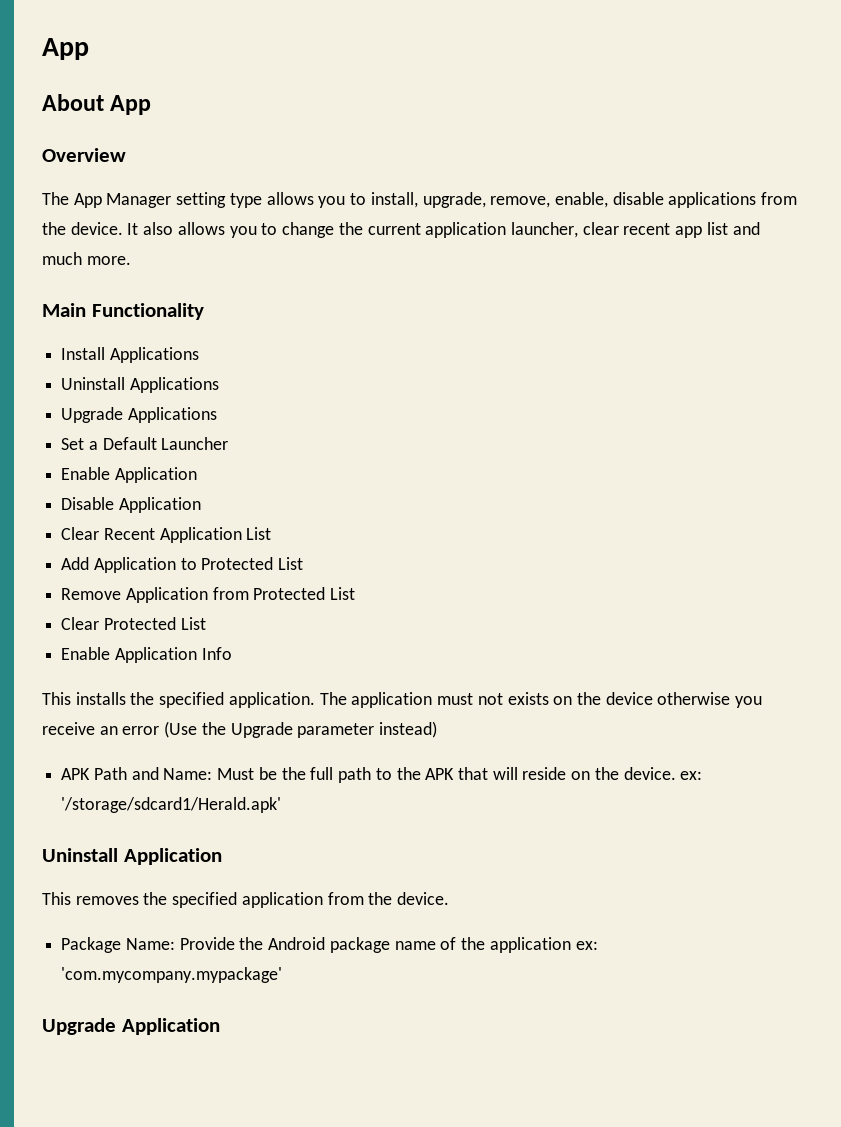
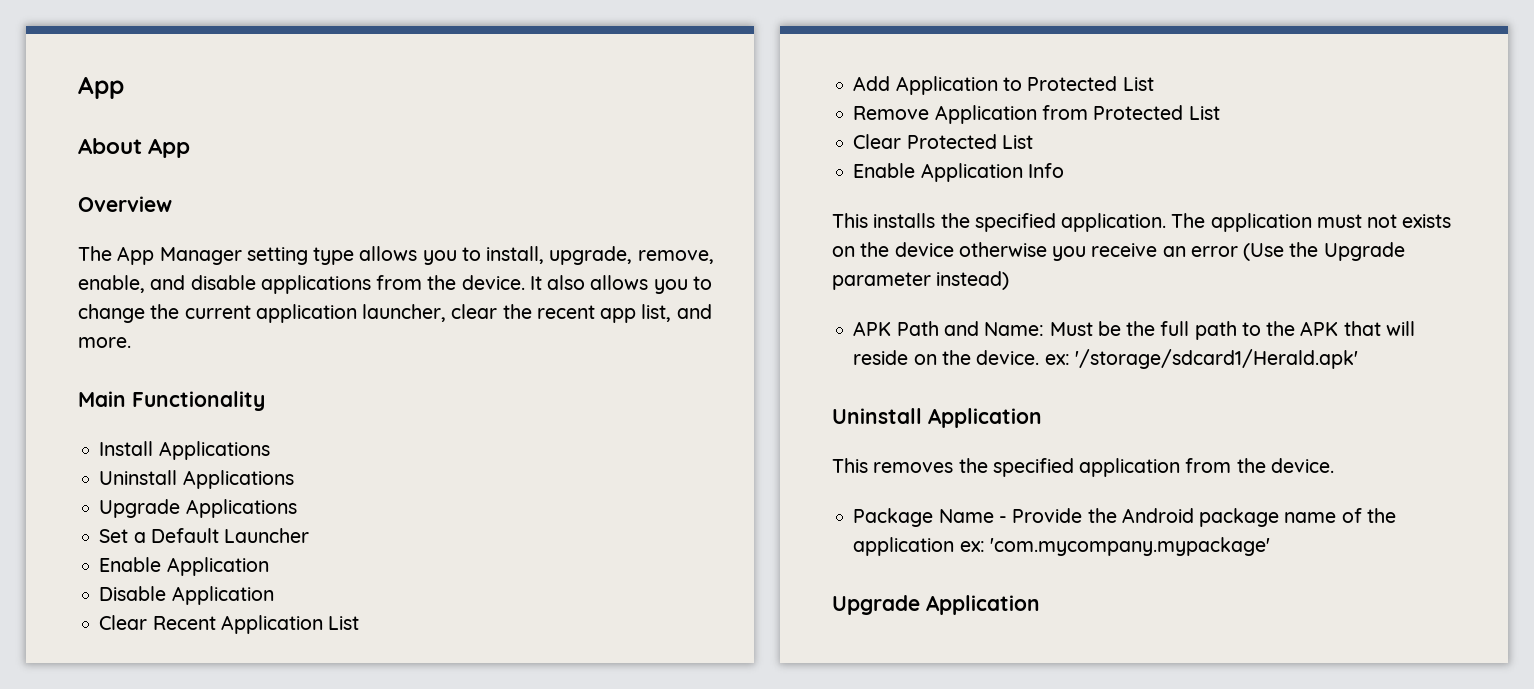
- The App Manager setting type allows you to install, upgrade, remove, enable, disable applications from the device.
+ The App Manager setting type allows you to install, upgrade, remove, enable, and disable applications from the device.
- It also allows you to change the current application launcher, clear recent app list and much more.
+ It also allows you to change the current application launcher, clear the recent app list, and more.
- Package Name: Provide the Android package name of the application ex: 'com.mycompany.mypackage'
+ Package Name - Provide the Android package name of the application ex: 'com.mycompany.mypackage'

